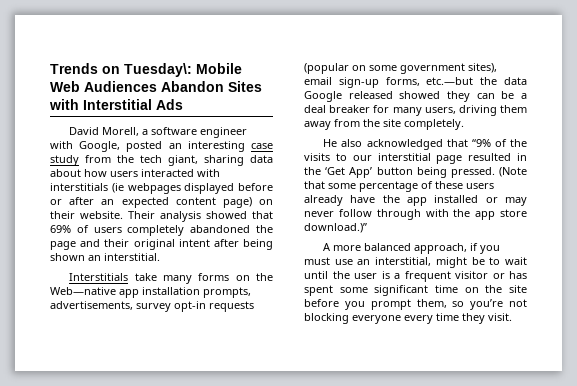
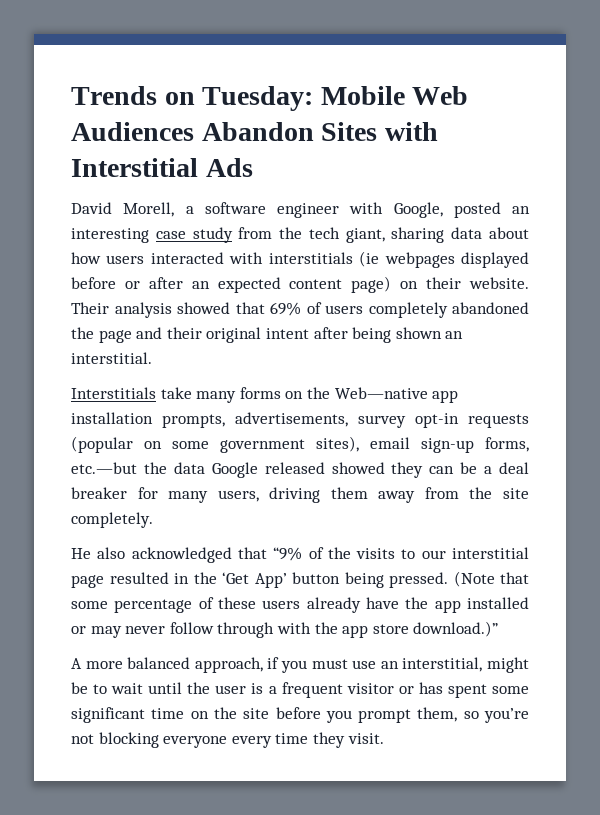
- Trends on Tuesday\: Mobile Web Audiences Abandon Sites with Interstitial Ads
+ Trends on Tuesday: Mobile Web Audiences Abandon Sites with Interstitial Ads

